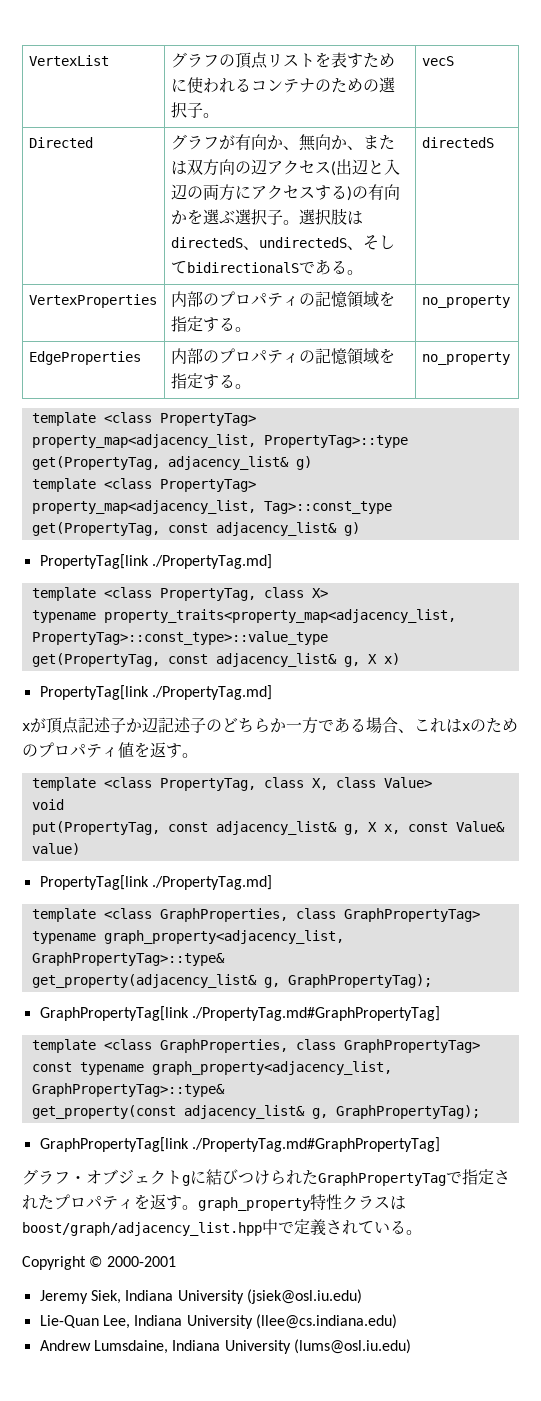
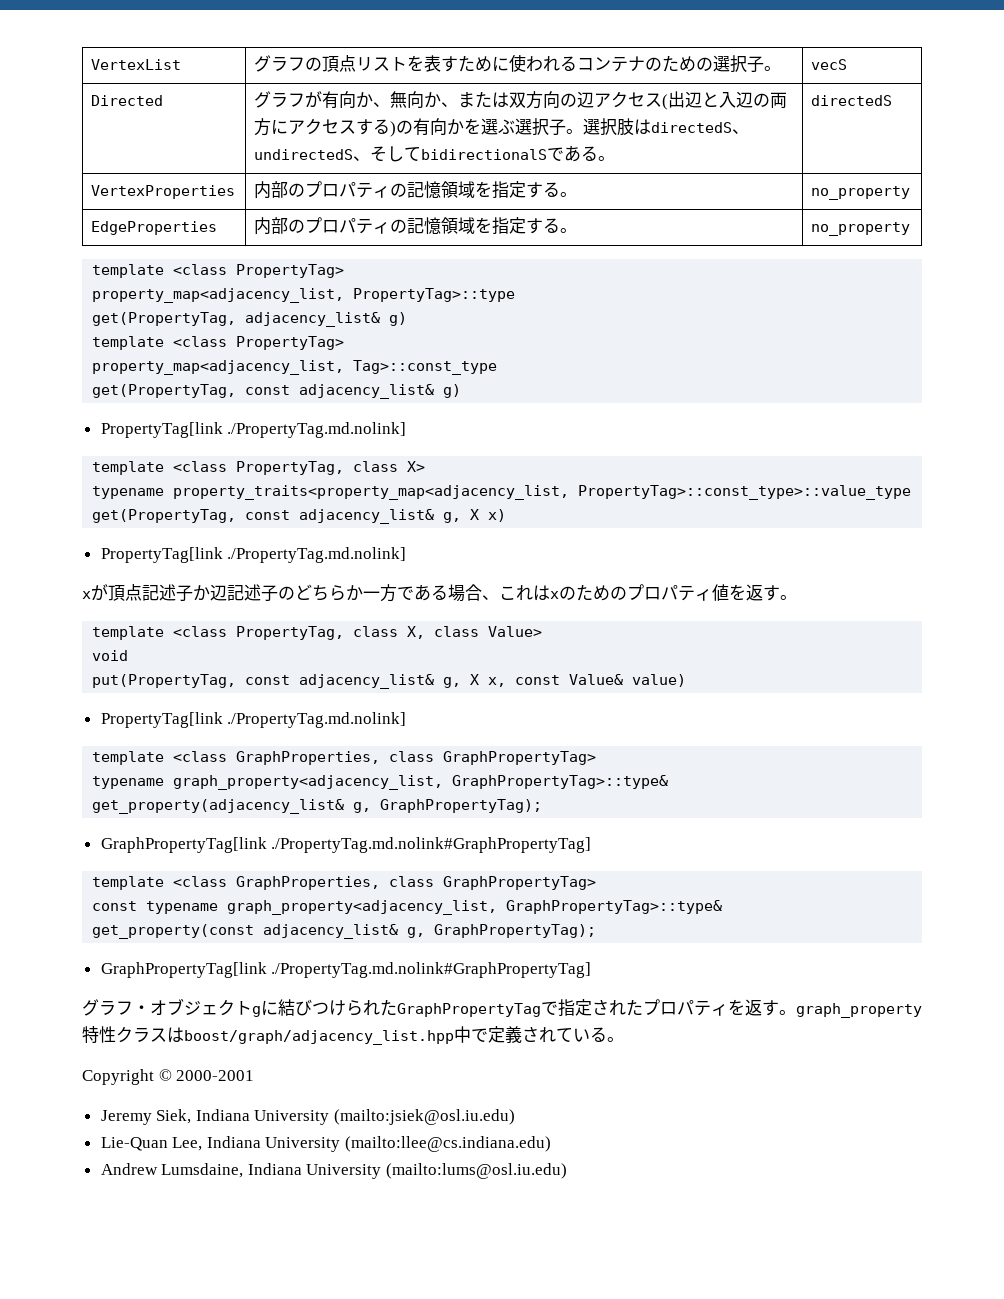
  get(PropertyTag, const adjacency_list& g)
- PropertyTag[link ./PropertyTag.md]
+ PropertyTag[link ./PropertyTag.md.nolink]
  get(PropertyTag, const adjacency_list& g, X x)
- PropertyTag[link ./PropertyTag.md]
+ PropertyTag[link ./PropertyTag.md.nolink]
  put(PropertyTag, const adjacency_list& g, X x, const Value& value)
- PropertyTag[link ./PropertyTag.md]
+ PropertyTag[link ./PropertyTag.md.nolink]
  get_property(adjacency_list& g, GraphPropertyTag);
- GraphPropertyTag[link ./PropertyTag.md#GraphPropertyTag]
+ GraphPropertyTag[link ./PropertyTag.md.nolink#GraphPropertyTag]
  get_property(const adjacency_list& g, GraphPropertyTag);
- GraphPropertyTag[link ./PropertyTag.md#GraphPropertyTag]
+ GraphPropertyTag[link ./PropertyTag.md.nolink#GraphPropertyTag]
- Jeremy Siek, Indiana University (jsiek@osl.iu.edu)
+ Jeremy Siek, Indiana University (mailto:jsiek@osl.iu.edu)
- Lie-Quan Lee, Indiana University (llee@cs.indiana.edu)
+ Lie-Quan Lee, Indiana University (mailto:llee@cs.indiana.edu)
- Andrew Lumsdaine, Indiana University (lums@osl.iu.edu)
+ Andrew Lumsdaine, Indiana University (mailto:lums@osl.iu.edu)

